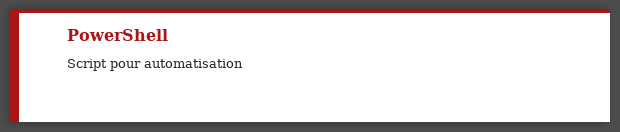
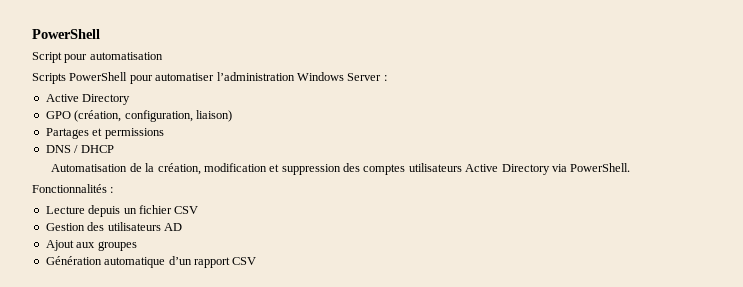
+ Scripts PowerShell pour automatiser l’administration Windows Server :
+ Active Directory
+ GPO (création, configuration, liaison)
+ Partages et permissions
+ DNS / DHCP
+ Automatisation de la création, modification et suppression des comptes utilisateurs Active Directory via PowerShell.
+ Fonctionnalités :
+ Lecture depuis un fichier CSV
+ Gestion des utilisateurs AD
+ Ajout aux groupes
+ Génération automatique d’un rapport CSV

